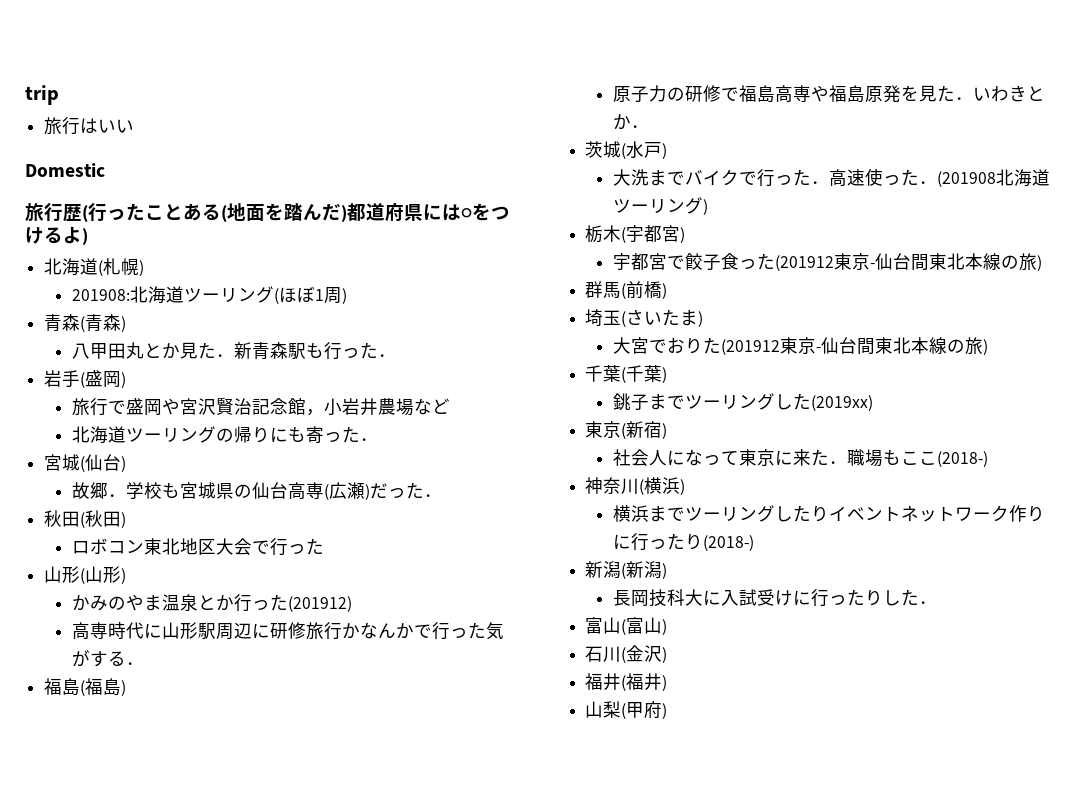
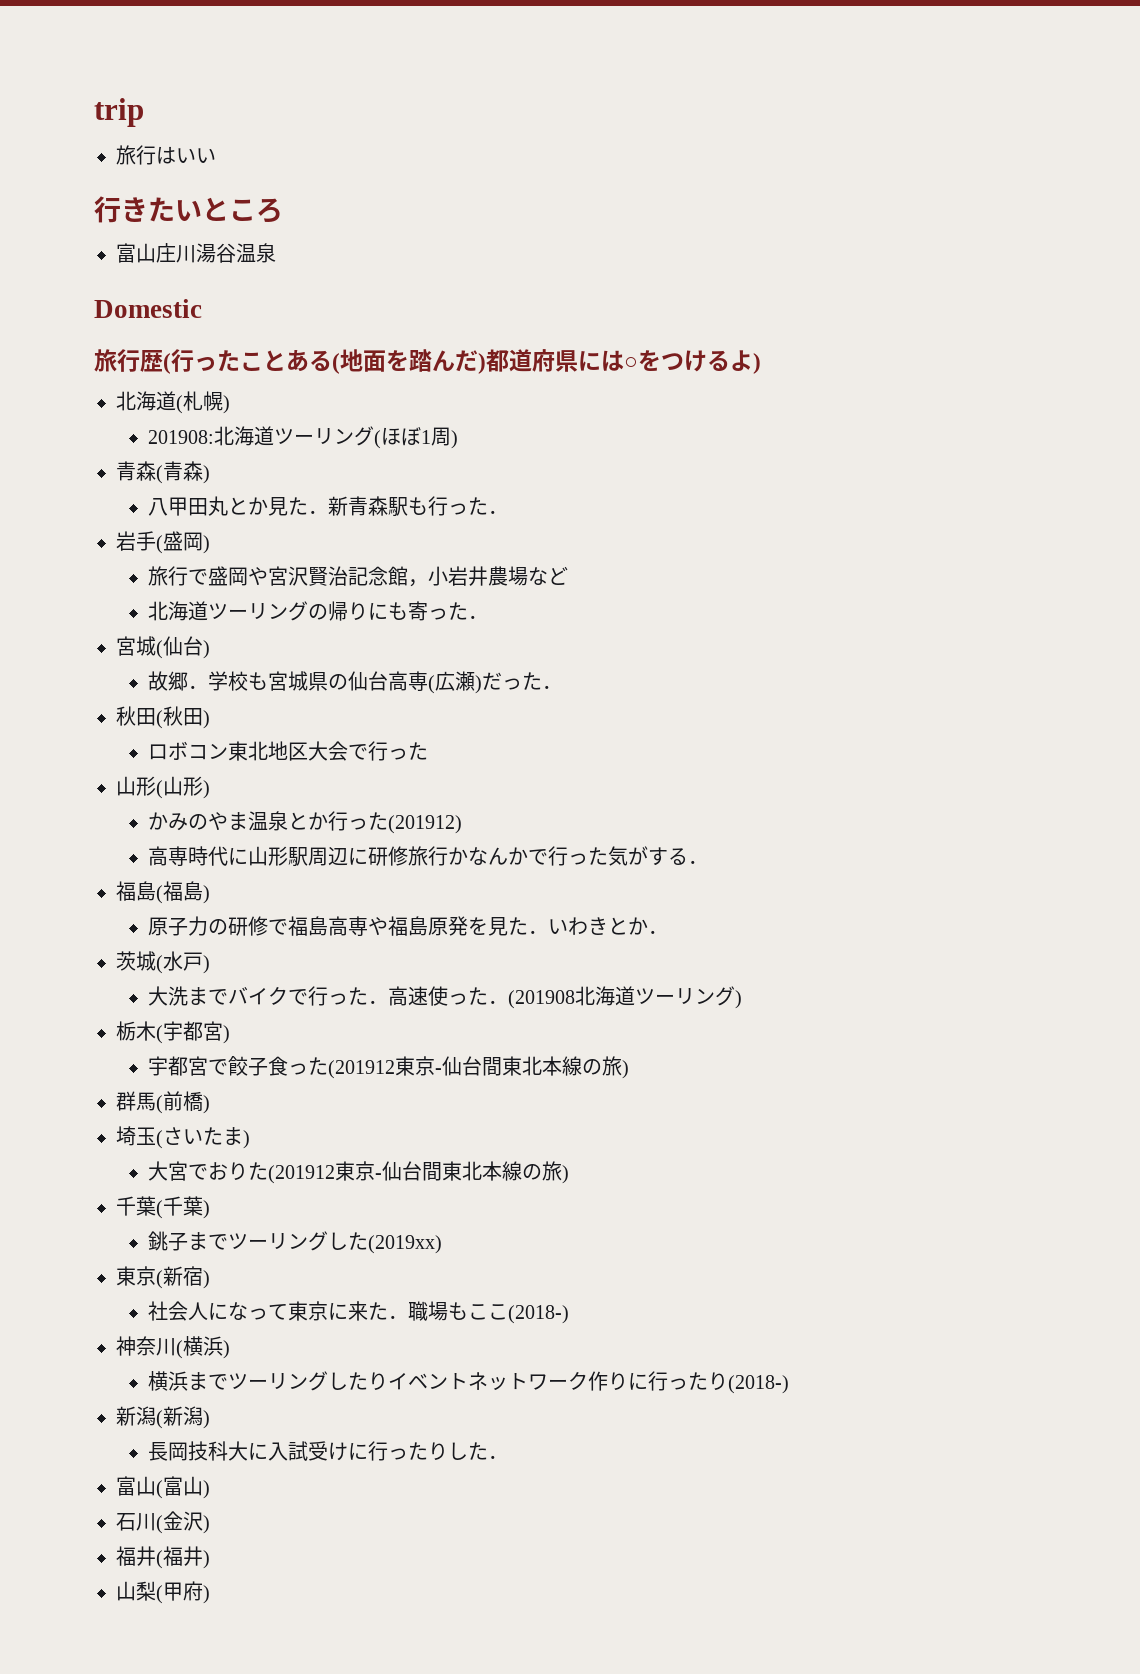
+ 行きたいところ
+ 富山庄川湯谷温泉

